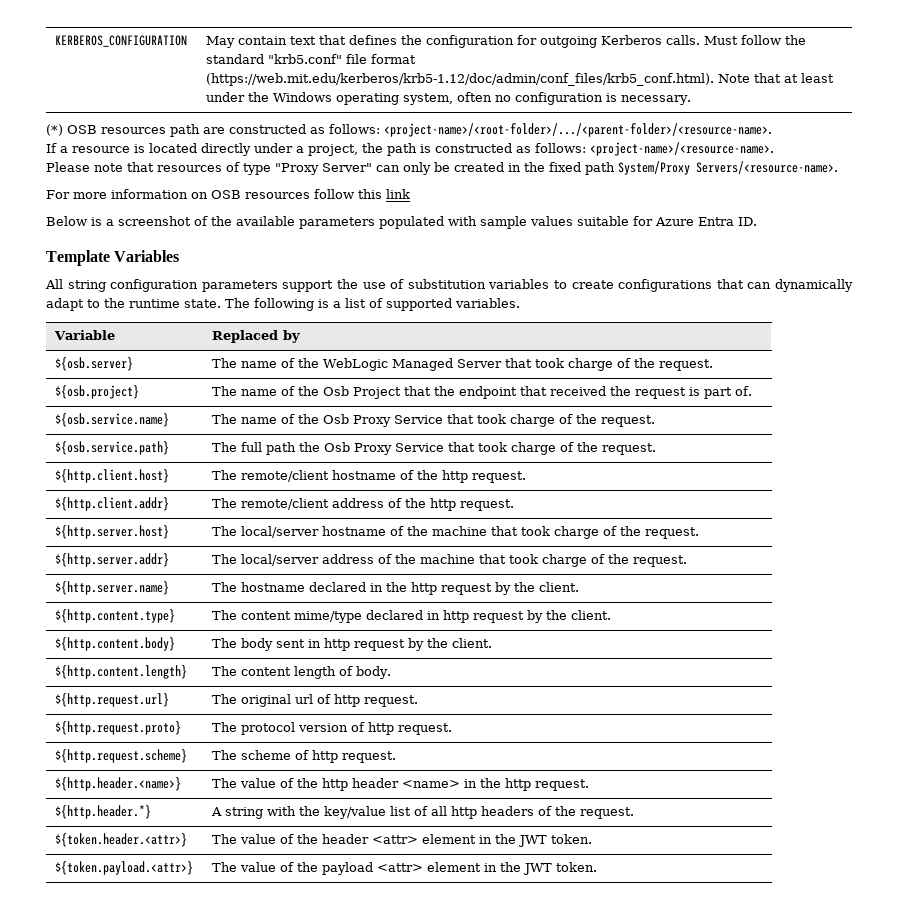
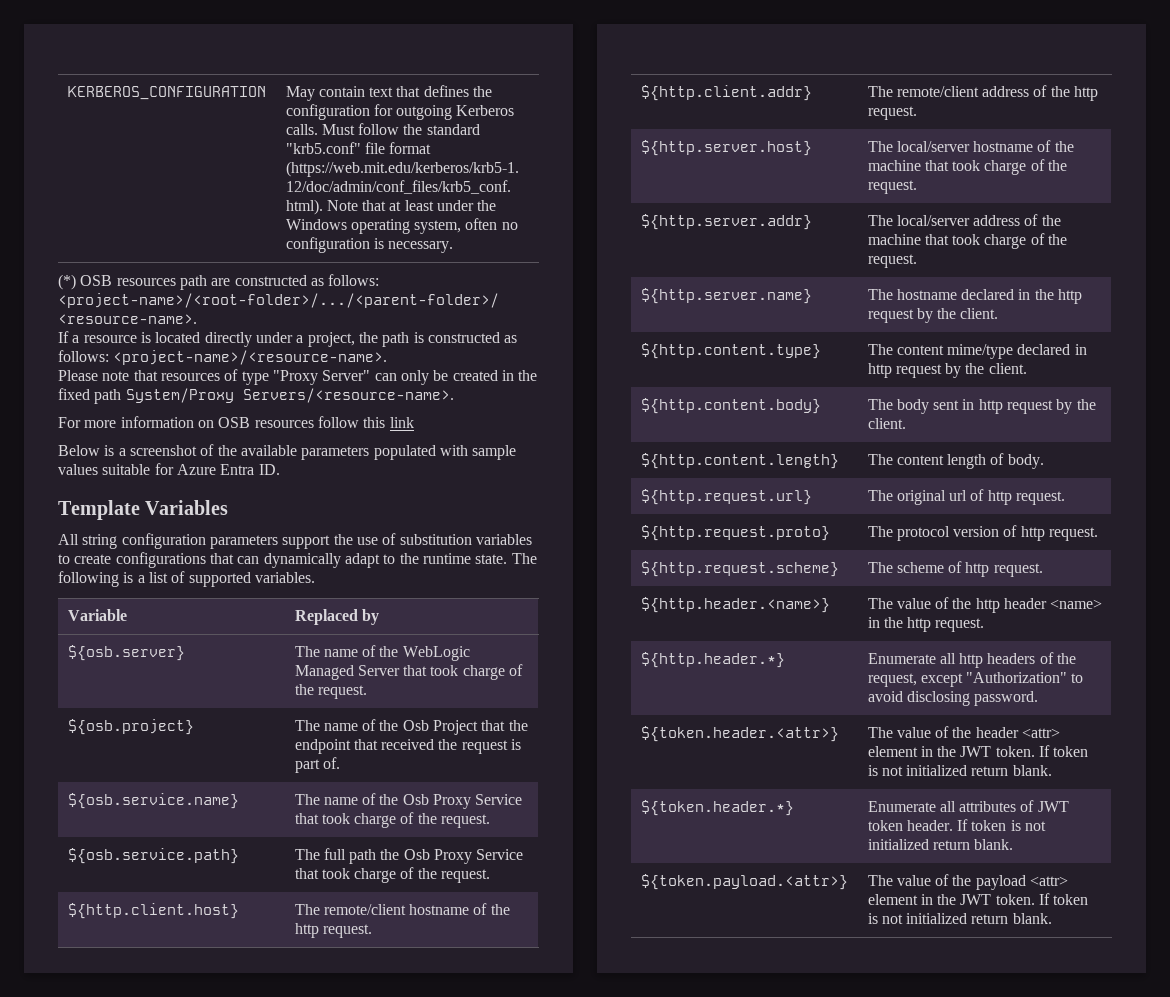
- ${http.header.*} | A string with the key/value list of all http headers of the request.
+ ${http.header.*} | Enumerate all http headers of the request, except "Authorization" to avoid disclosing password.
- ${token.header.<attr>} | The value of the header <attr> element in the JWT token.
+ ${token.header.<attr>} | The value of the header <attr> element in the JWT token. If token is not initialized return blank.
+ ${token.header.*} | Enumerate all attributes of JWT token header. If token is not initialized return blank.
- ${token.payload.<attr>} | The value of the payload <attr> element in the JWT token.
+ ${token.payload.<attr>} | The value of the payload <attr> element in the JWT token. If token is not initialized return blank.

